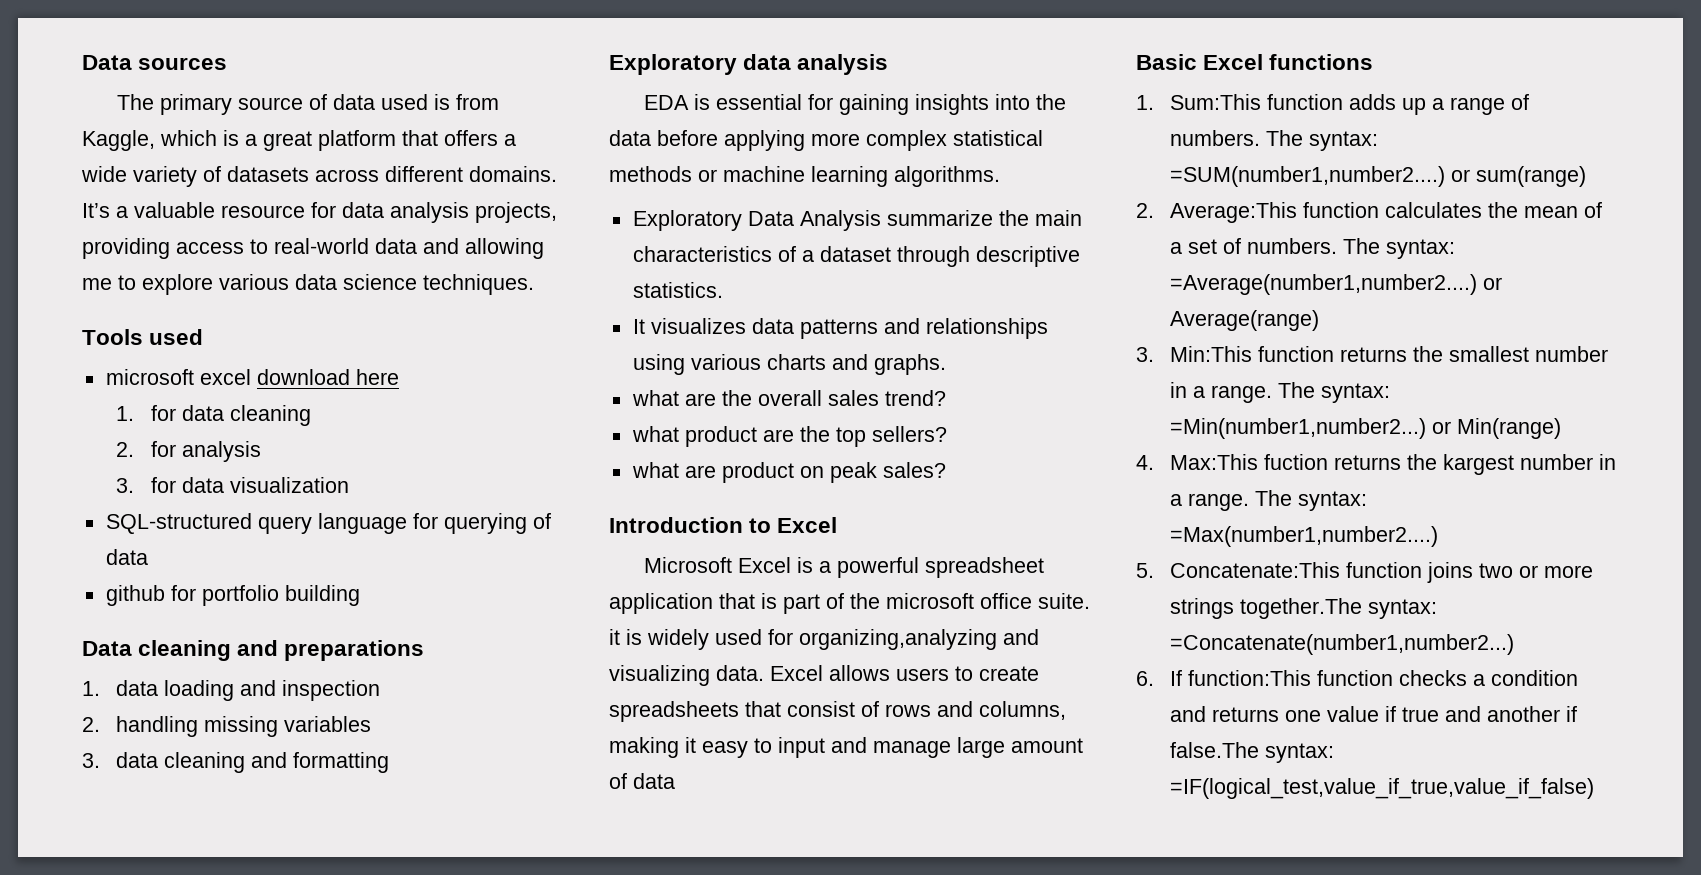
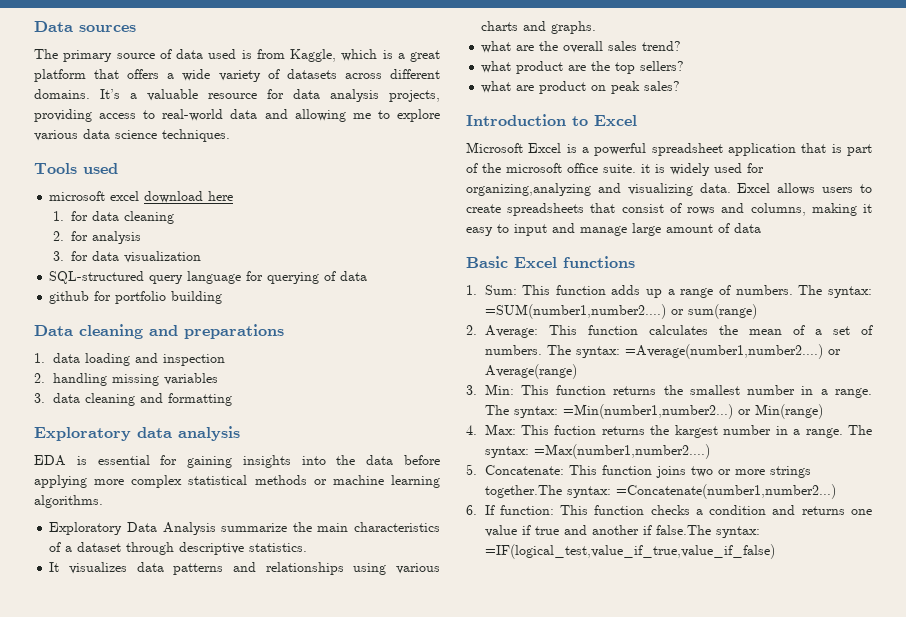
- 1. Sum:This function adds up a range of numbers.
+ 1. Sum: This function adds up a range of numbers.
- 2. Average:This function calculates the mean of a set of numbers.
+ 2. Average: This function calculates the mean of a set of numbers.
- 3. Min:This function returns the smallest number in a range.
+ 3. Min: This function returns the smallest number in a range.
- 4. Max:This fuction returns the kargest number in a range.
+ 4. Max: This fuction returns the kargest number in a range.
- 5. Concatenate:This function joins two or more strings together.The syntax: =Concatenate(number1,number2...)
+ 5. Concatenate: This function joins two or more strings together.The syntax: =Concatenate(number1,number2...)
- 6. If function:This function checks a condition and returns one value if true and another if false.The syntax: =IF(logical_test,value_if_true,value_if_false)
+ 6. If function: This function checks a condition and returns one value if true and another if false.The syntax: =IF(logical_test,value_if_true,value_if_false)

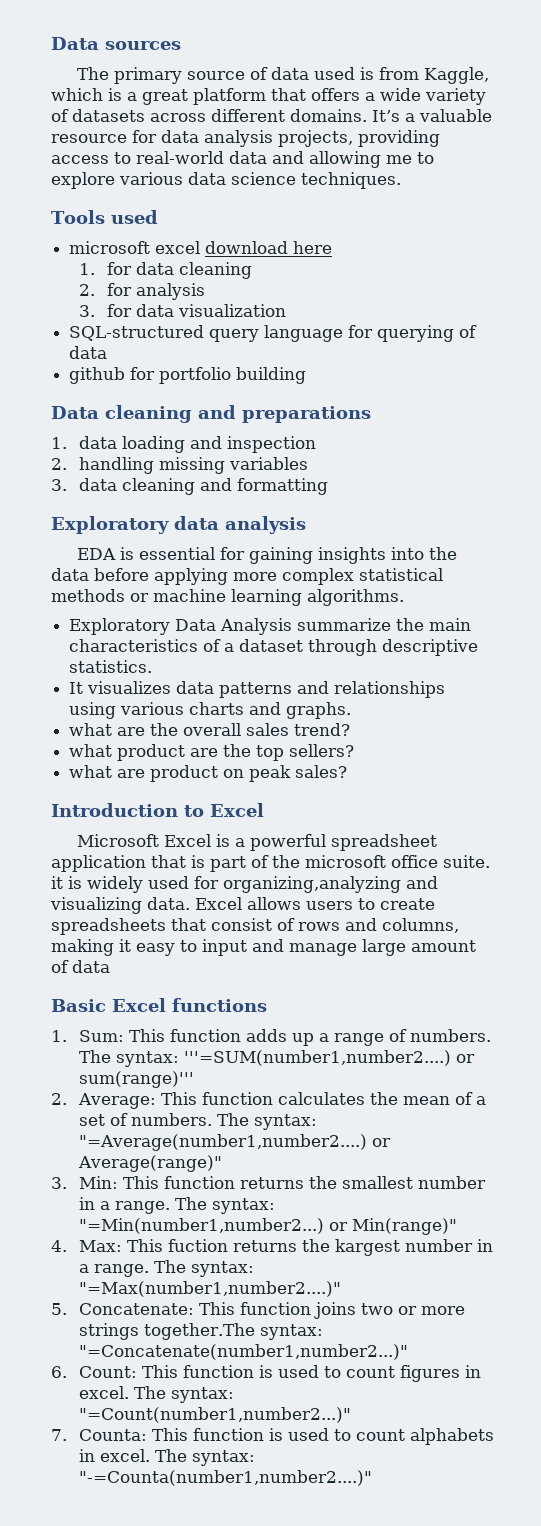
- The syntax: =SUM(number1,number2....) or sum(range)
+ The syntax: '''=SUM(number1,number2....) or sum(range)'''
- The syntax: =Average(number1,number2....) or Average(range)
+ The syntax: "=Average(number1,number2....) or Average(range)"
- The syntax: =Min(number1,number2...) or Min(range)
+ The syntax: "=Min(number1,number2...) or Min(range)"
- The syntax: =Max(number1,number2....)
+ The syntax: "=Max(number1,number2....)"
- 5. Concatenate: This function joins two or more strings together.The syntax: =Concatenate(number1,number2...)
+ 5. Concatenate: This function joins two or more strings together.The syntax: "=Concatenate(number1,number2...)"
- 6. If function: This function checks a condition and returns one value if true and another if false.The syntax: =IF(logical_test,value_if_true,value_if_false)
+ 6. Count: This function is used to count figures in excel. The syntax: "=Count(number1,number2...)"
+ 7. Counta: This function is used to count alphabets in excel. The syntax: "-=Counta(number1,number2....)"

